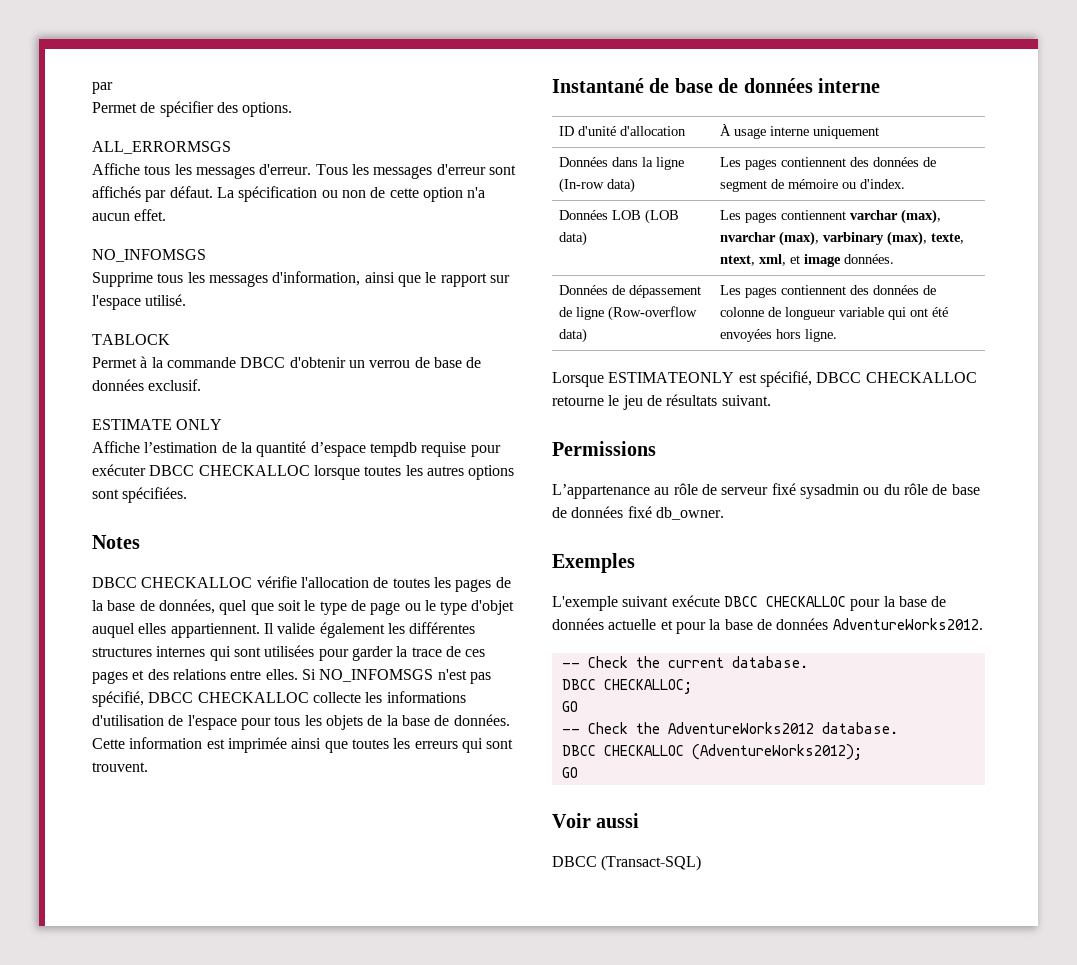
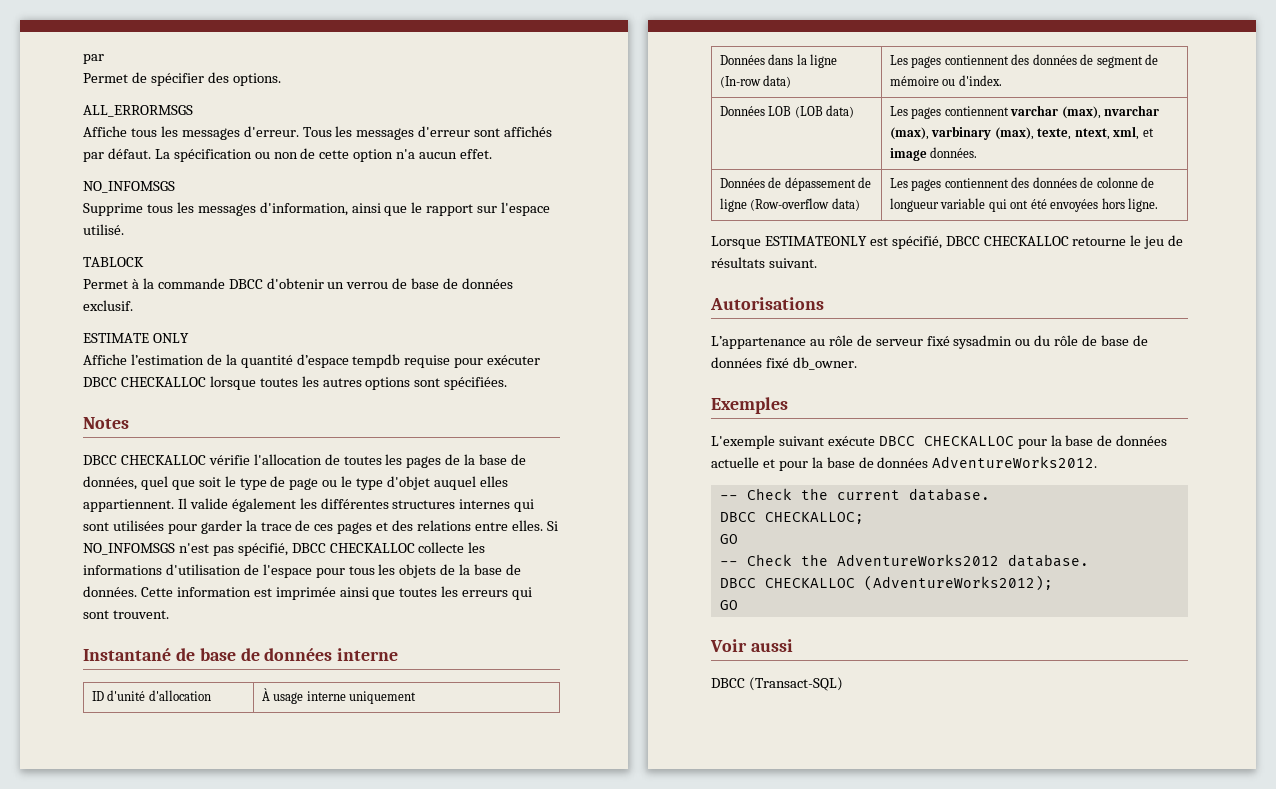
- Permissions
+ Autorisations

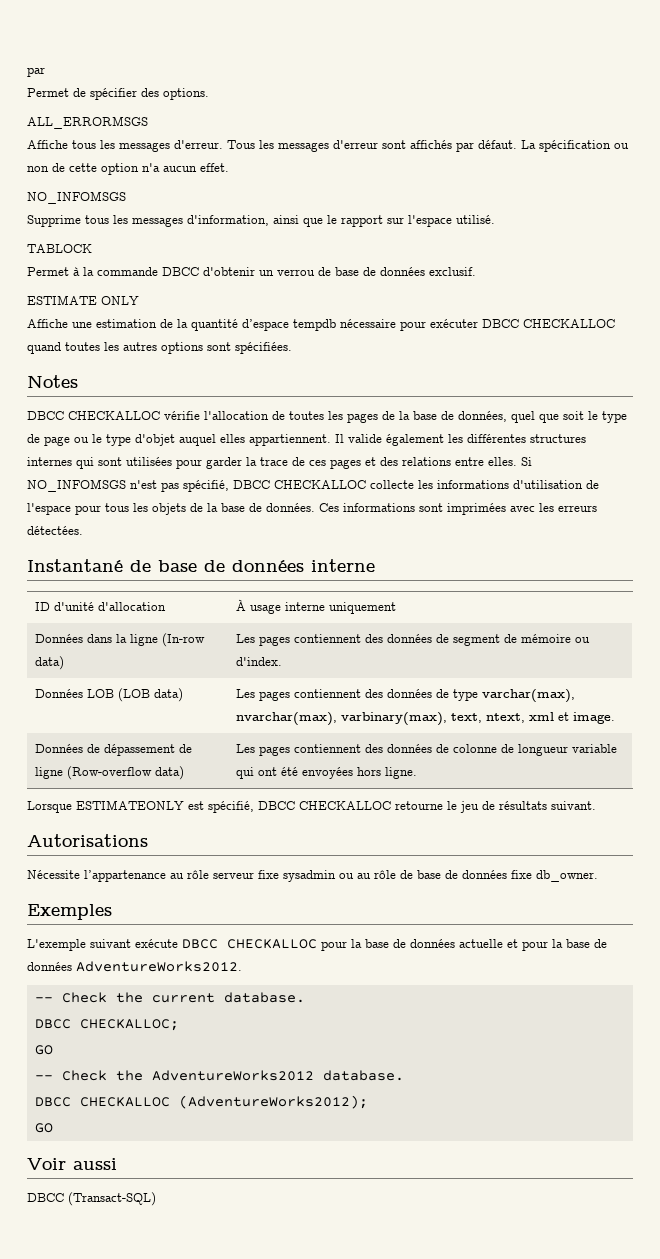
- Affiche l’estimation de la quantité d’espace tempdb requise pour exécuter DBCC CHECKALLOC lorsque toutes les autres options sont spécifiées.
+ Affiche une estimation de la quantité d’espace tempdb nécessaire pour exécuter DBCC CHECKALLOC quand toutes les autres options sont spécifiées.
- Cette information est imprimée ainsi que toutes les erreurs qui sont trouvent.
+ Ces informations sont imprimées avec les erreurs détectées.
- Données LOB (LOB data) | Les pages contiennent varchar (max), nvarchar (max), varbinary (max), texte, ntext, xml, et image données.
+ Données LOB (LOB data) | Les pages contiennent des données de type varchar(max), nvarchar(max), varbinary(max), text, ntext, xml et image.
- L’appartenance au rôle de serveur fixé sysadmin ou du rôle de base de données fixé db_owner.
+ Nécessite l’appartenance au rôle serveur fixe sysadmin ou au rôle de base de données fixe db_owner.

